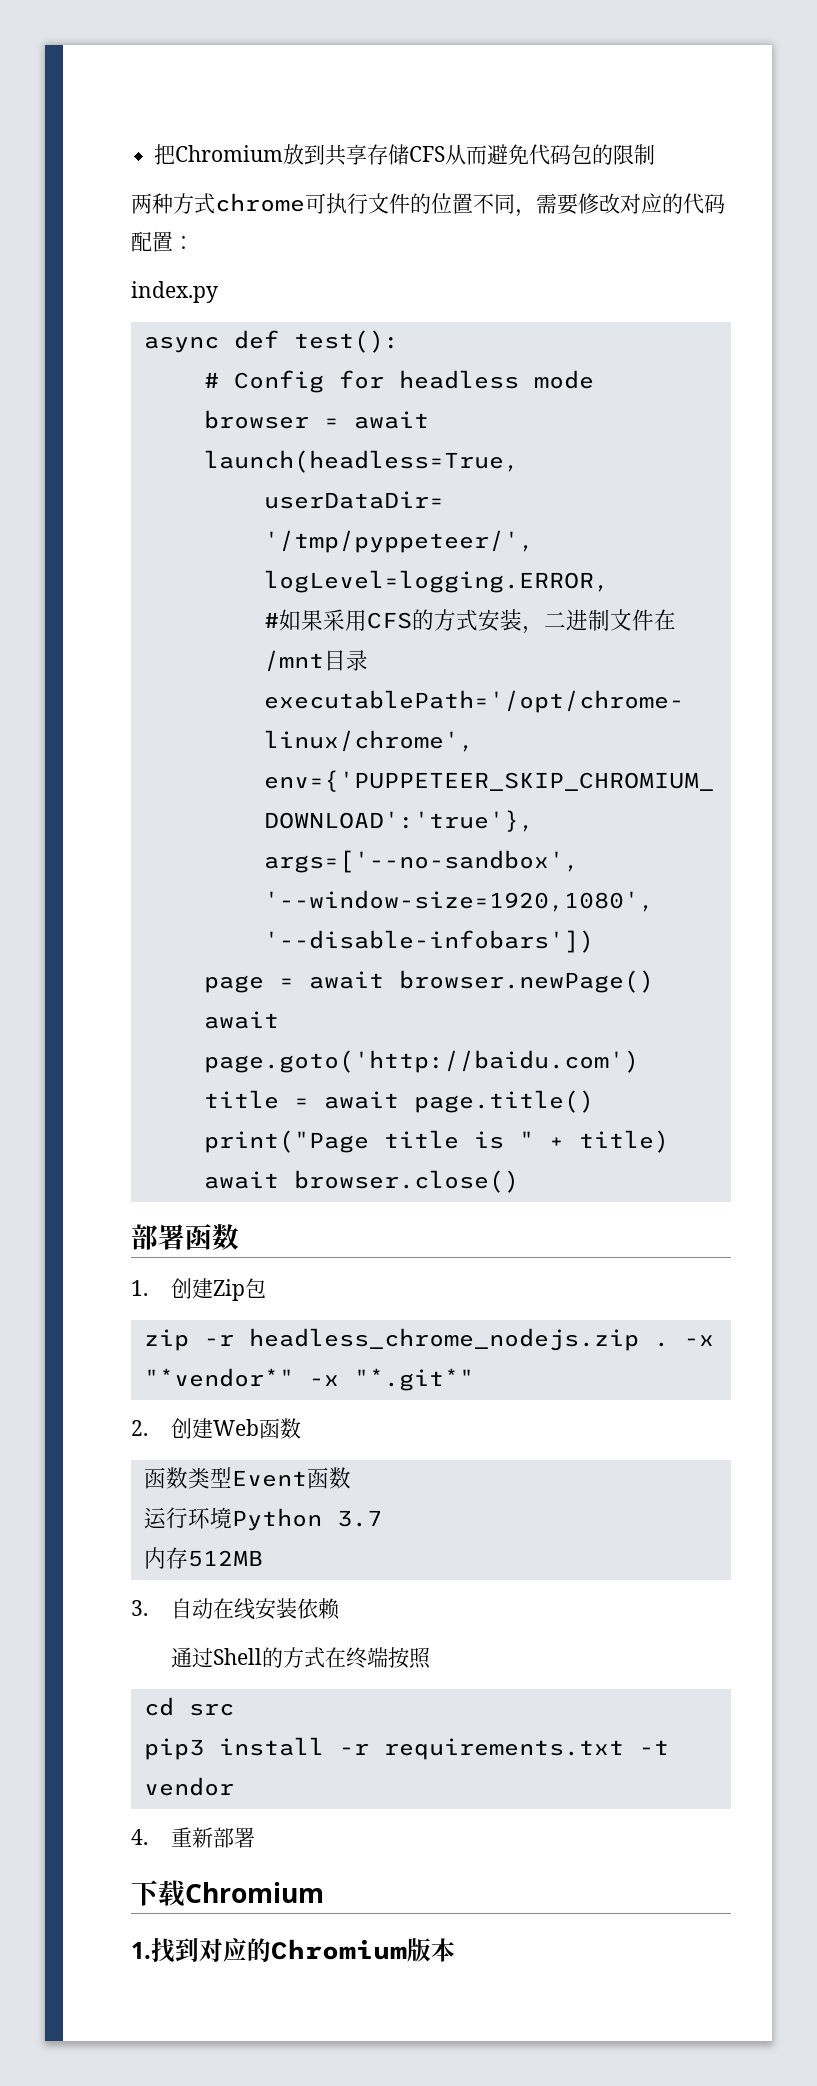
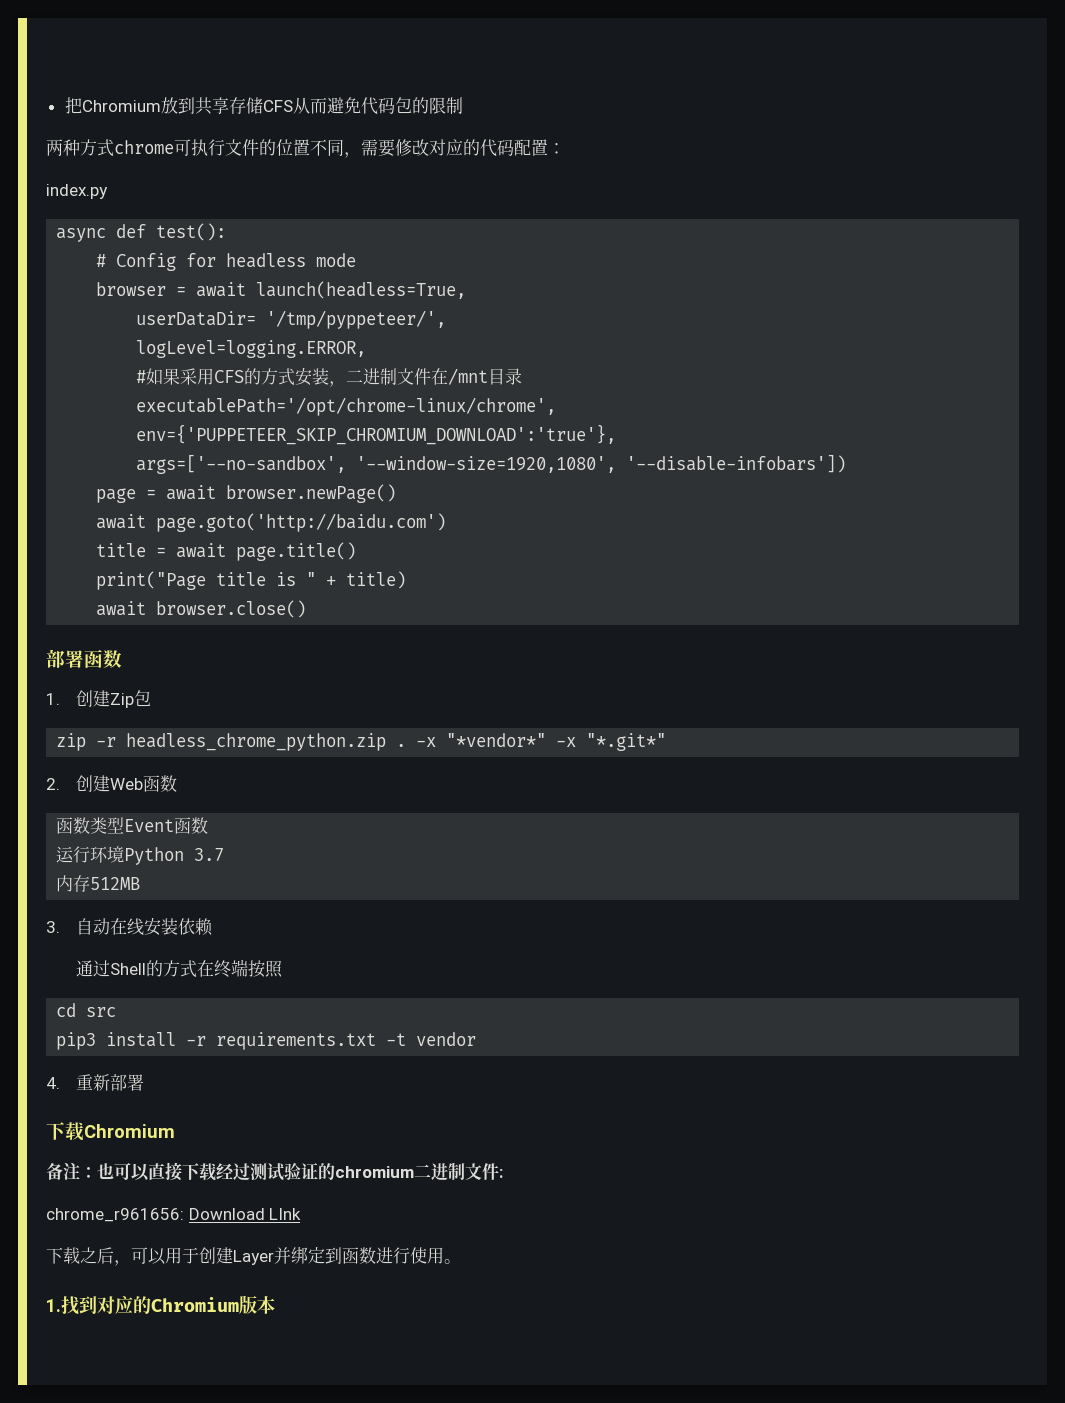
- zip -r headless_chrome_nodejs.zip .
+ zip -r headless_chrome_python.zip .
+ 备注：也可以直接下载经过测试验证的chromium二进制文件:
+ chrome_r961656: Download LInk
+ 下载之后，可以用于创建Layer并绑定到函数进行使用。

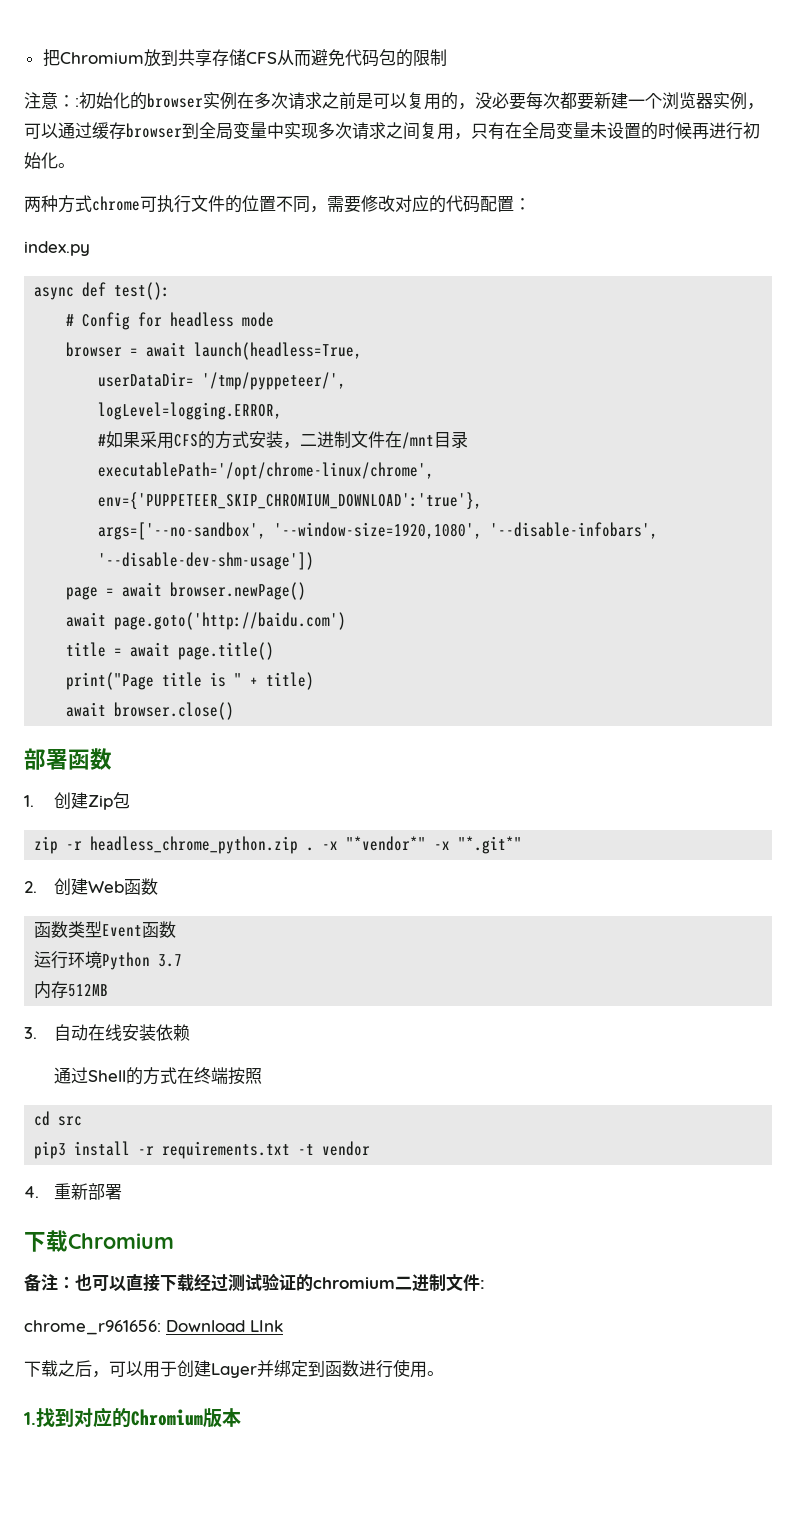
+ 注意：:初始化的browser实例在多次请求之前是可以复用的，没必要每次都要新建一个浏览器实例，可以通过缓存browser到全局变量中实现多次请求之间复用，只有在全局变量未设置的时候再进行初始化。
- args=['--no-sandbox', '--window-size=1920,1080', '--disable-infobars'])
+ args=['--no-sandbox', '--window-size=1920,1080', '--disable-infobars', '--disable-dev-shm-usage'])

